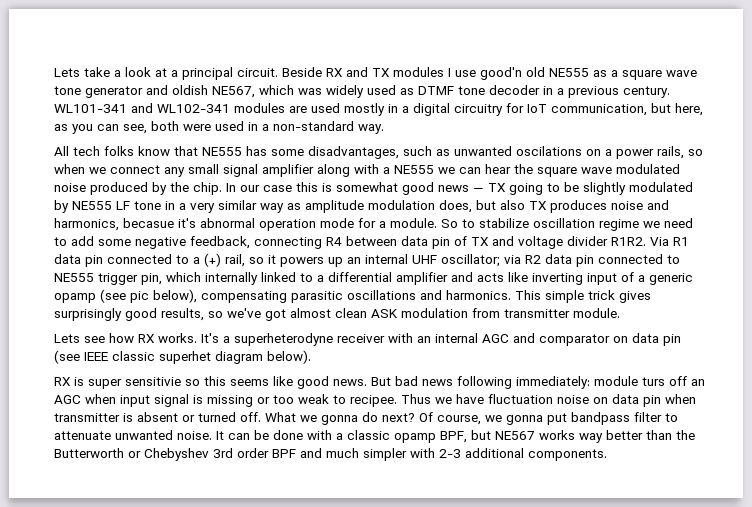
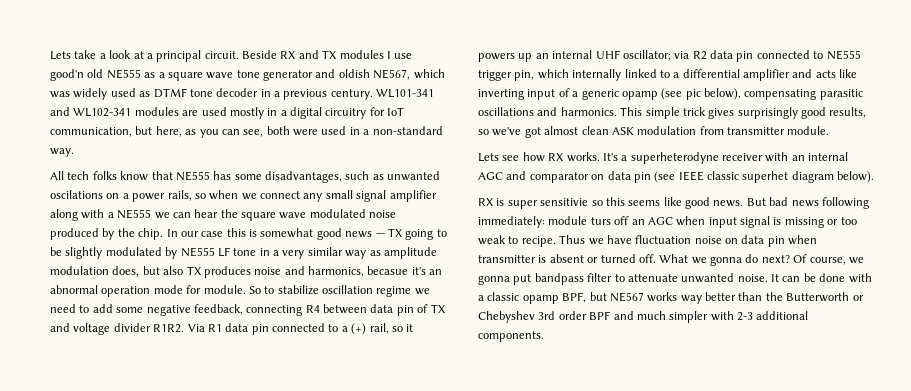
- In our case this is somewhat good news — TX going to be slightly modulated by NE555 LF tone in a very similar way as amplitude modulation does, but also TX produces noise and harmonics, becasue it's abnormal operation mode for a module.
+ In our case this is somewhat good news — TX going to be slightly modulated by NE555 LF tone in a very similar way as amplitude modulation does, but also TX produces noise and harmonics, becasue it's an abnormal operation mode for module.
- But bad news following immediately: module turs off an AGC when input signal is missing or too weak to recipee.
+ But bad news following immediately: module turs off an AGC when input signal is missing or too weak to recipe.

